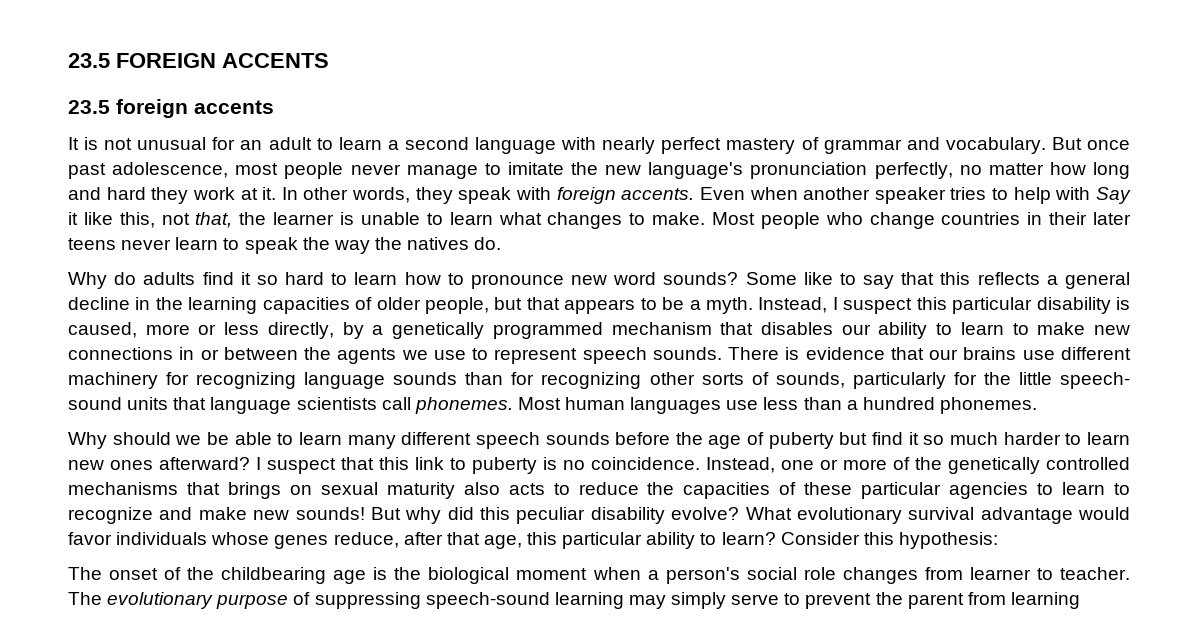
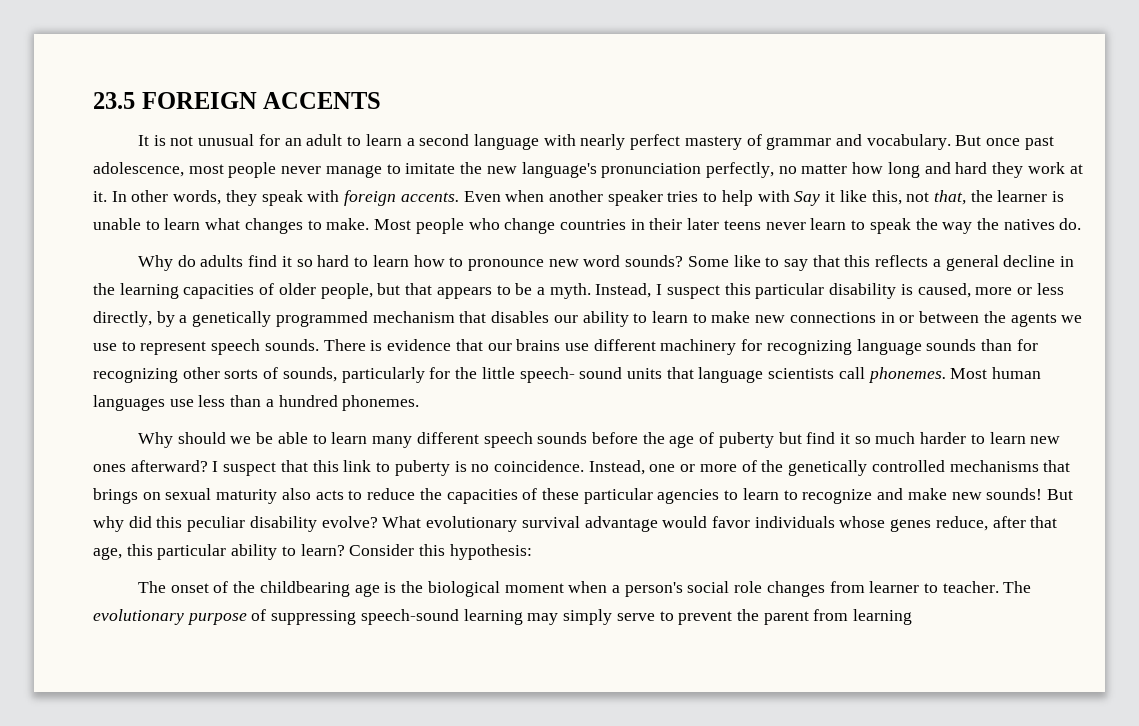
- 23.5 foreign accents

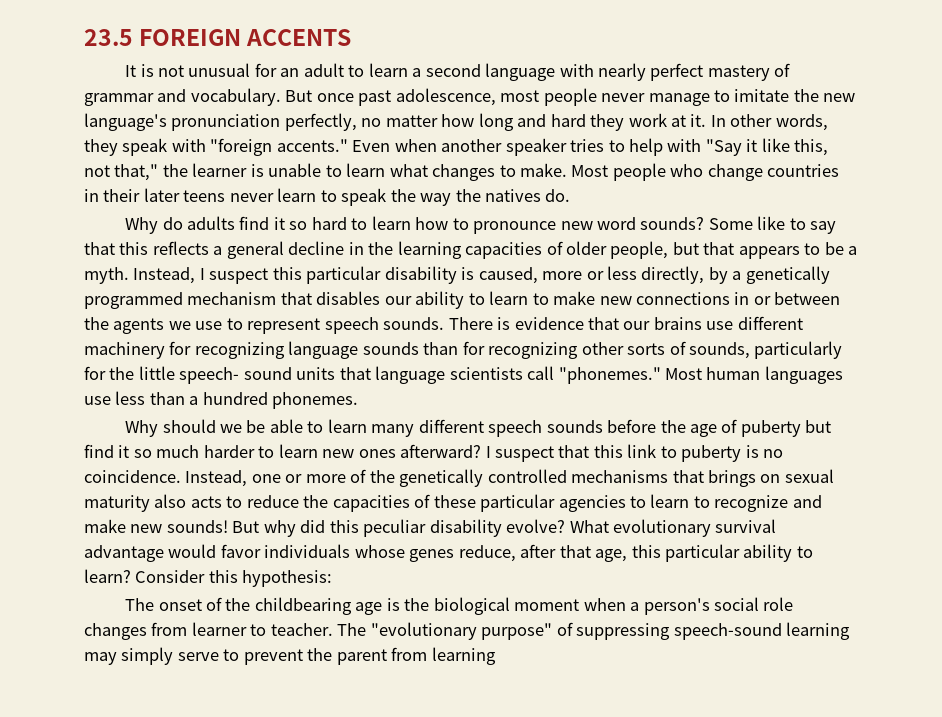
- In other words, they speak with foreign accents.
+ In other words, they speak with "foreign accents."
- Even when another speaker tries to help with Say it like this, not that, the learner is unable to learn what changes to make.
+ Even when another speaker tries to help with "Say it like this, not that," the learner is unable to learn what changes to make.
- There is evidence that our brains use different machinery for recognizing language sounds than for recognizing other sorts of sounds, particularly for the little speech- sound units that language scientists call phonemes.
+ There is evidence that our brains use different machinery for recognizing language sounds than for recognizing other sorts of sounds, particularly for the little speech- sound units that language scientists call "phonemes."
- The evolutionary purpose of suppressing speech-sound learning may simply serve to prevent the parent from learning
+ The "evolutionary purpose" of suppressing speech-sound learning may simply serve to prevent the parent from learning

